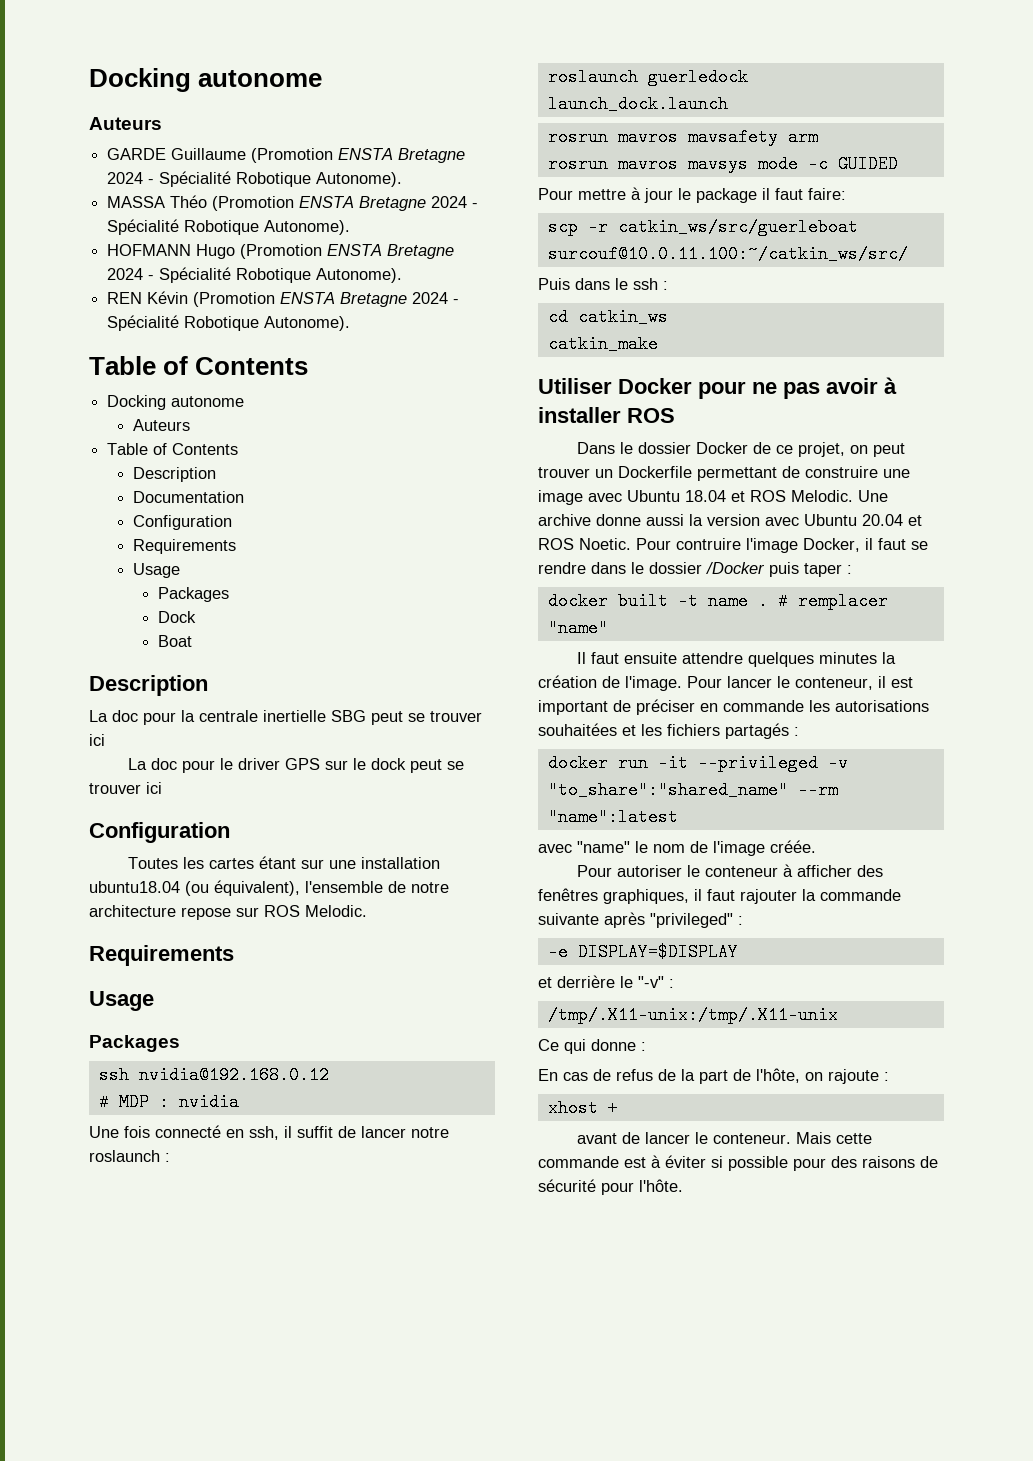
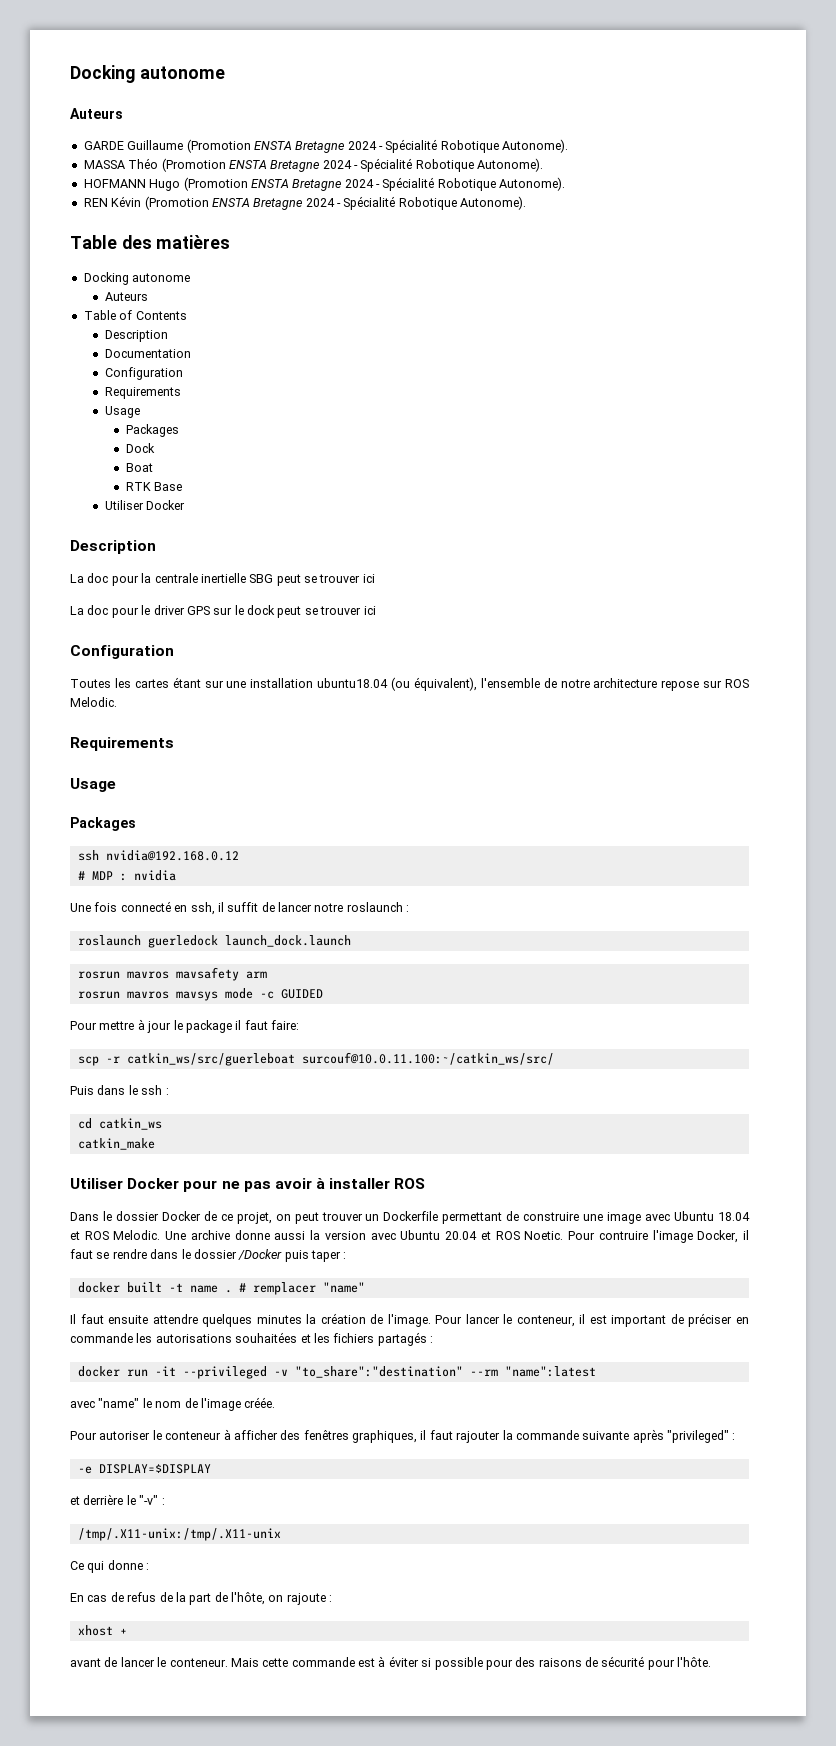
  REN Kévin (Promotion ENSTA Bretagne 2024 - Spécialité Robotique Autonome).
- Table of Contents
+ Table des matières
+ RTK Base
+ Utiliser Docker
- docker run -it --privileged -v "to_share":"shared_name" --rm "name":latest
+ docker run -it --privileged -v "to_share":"destination" --rm "name":latest

